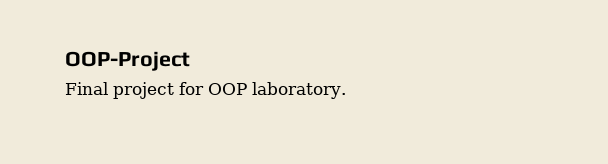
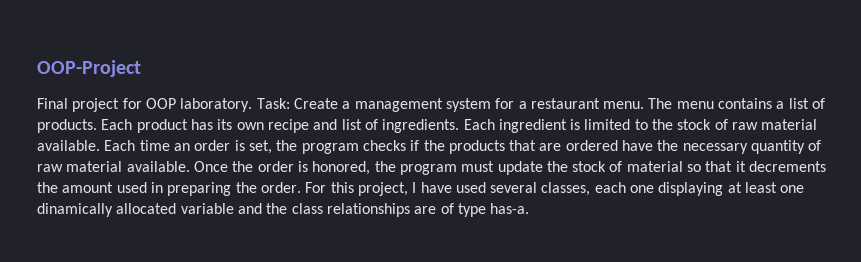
+ Task: Create a management system for a restaurant menu. The menu contains a list of products. Each product has its own recipe and list of ingredients. Each ingredient is limited to the stock of raw material available. Each time an order is set, the program checks if the products that are ordered have the necessary quantity of raw material available. Once the order is honored, the program must update the stock of material so that it decrements the amount used in preparing the order. For this project, I have used several classes, each one displaying at least one dinamically allocated variable and the class relationships are of type has-a.

